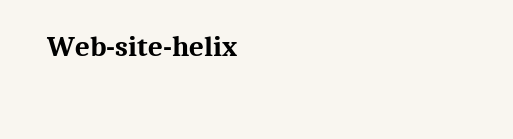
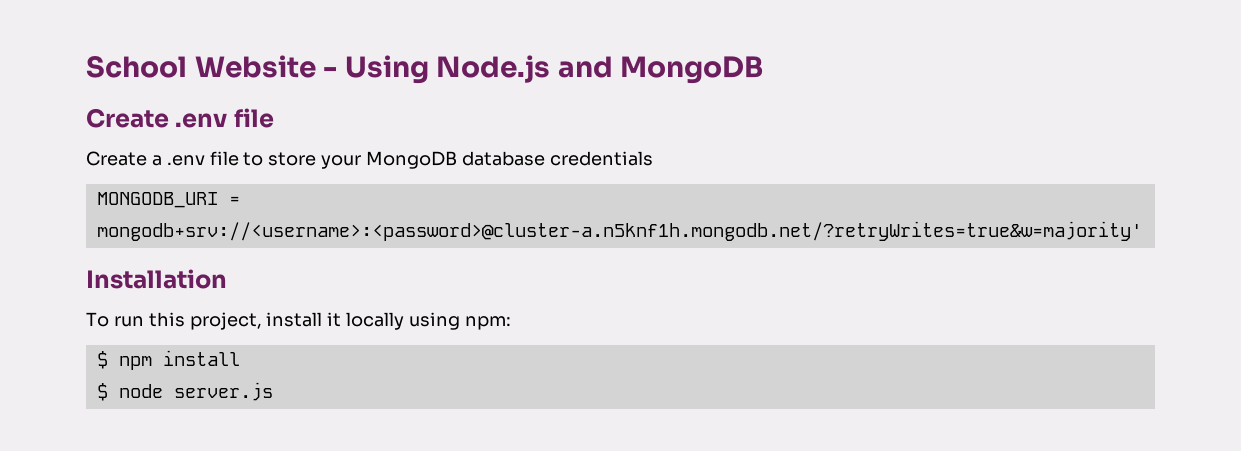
- Web-site-helix
+ School Website - Using Node.js and MongoDB
+ Create .env file
+ Create a .env file to store your MongoDB database credentials
+ MONGODB_URI = mongodb+srv://<username>:<password>@cluster-a.n5knf1h.mongodb.net/?retryWrites=true&w=majority'
+ Installation
+ To run this project, install it locally using npm:
+ $ npm install
+ $ node server.js

